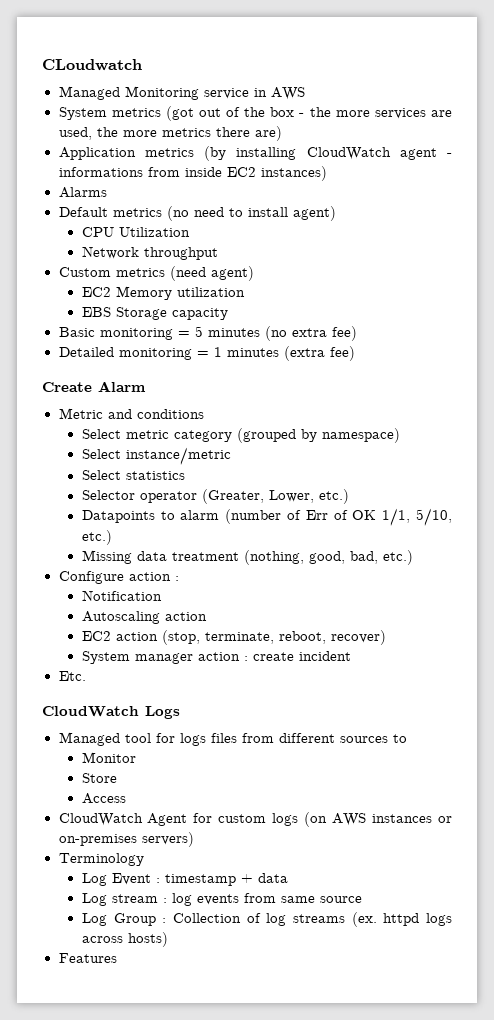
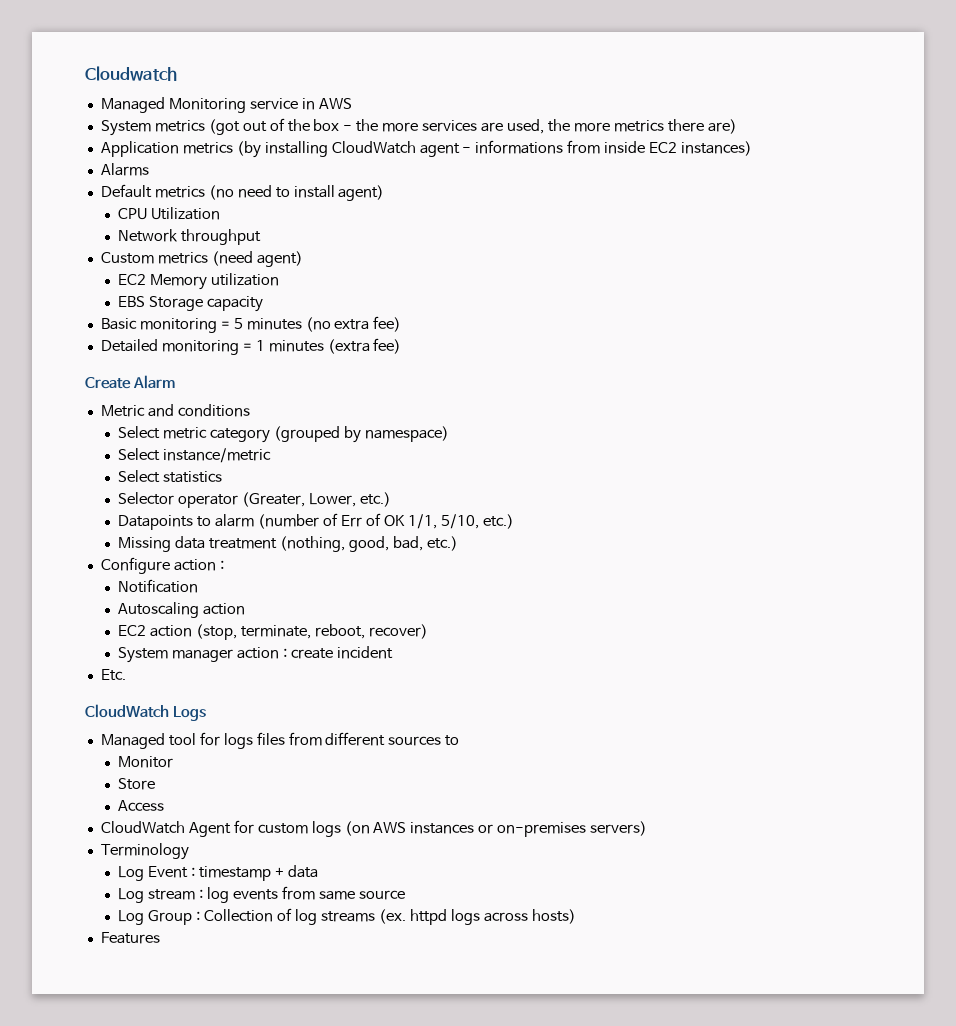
- CLoudwatch
+ Cloudwatch

